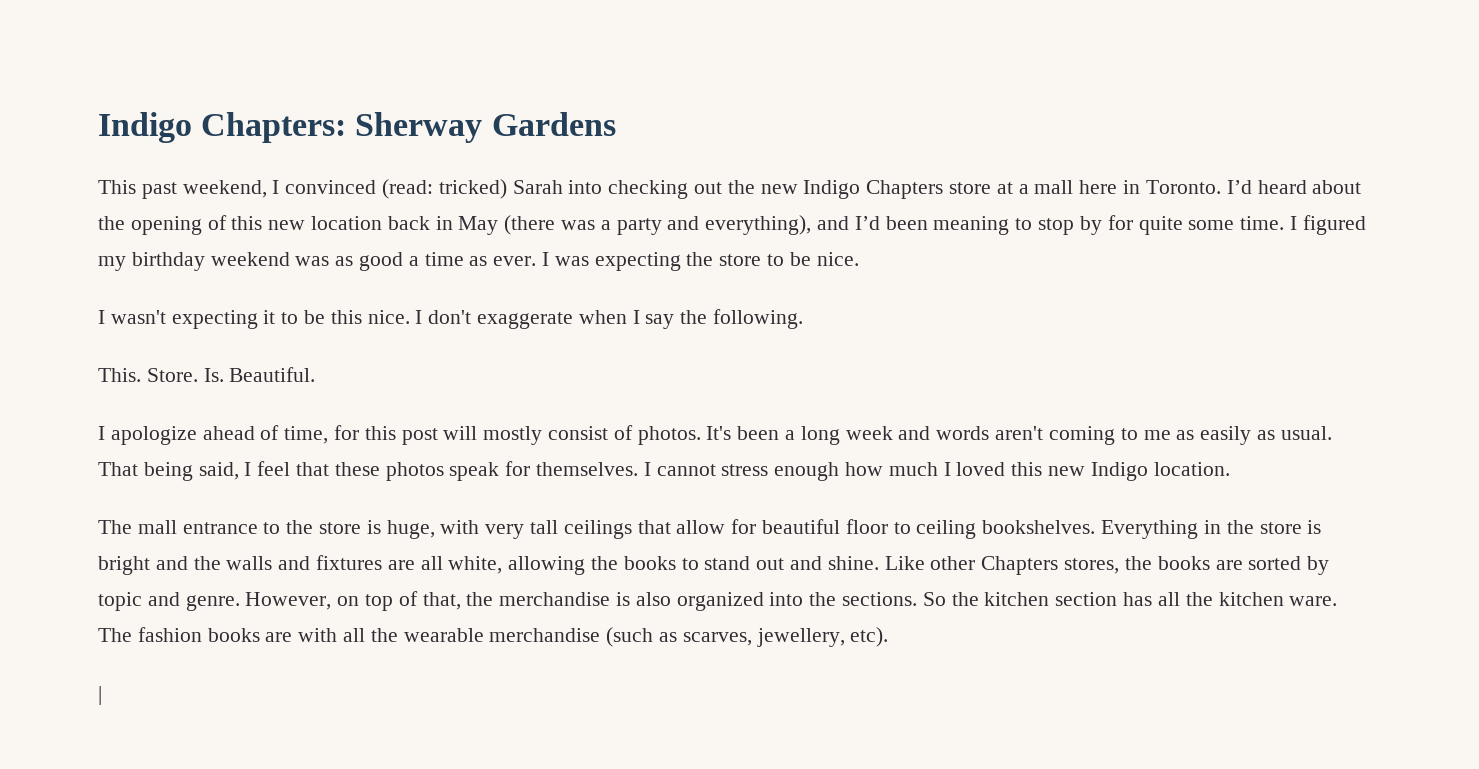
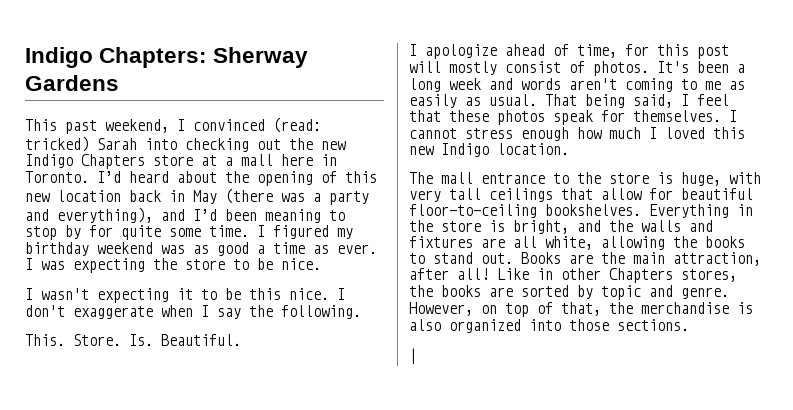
- The mall entrance to the store is huge, with very tall ceilings that allow for beautiful floor to ceiling bookshelves.
+ The mall entrance to the store is huge, with very tall ceilings that allow for beautiful floor-to-ceiling bookshelves.
- Everything in the store is bright and the walls and fixtures are all white, allowing the books to stand out and shine. Like other Chapters stores, the books are sorted by topic and genre.
+ Everything in the store is bright, and the walls and fixtures are all white, allowing the books to stand out. Books are the main attraction, after all! Like in other Chapters stores, the books are sorted by topic and genre.
- However, on top of that, the merchandise is also organized into the sections. So the kitchen section has all the kitchen ware. The fashion books are with all the wearable merchandise (such as scarves, jewellery, etc).
+ However, on top of that, the merchandise is also organized into those sections.

